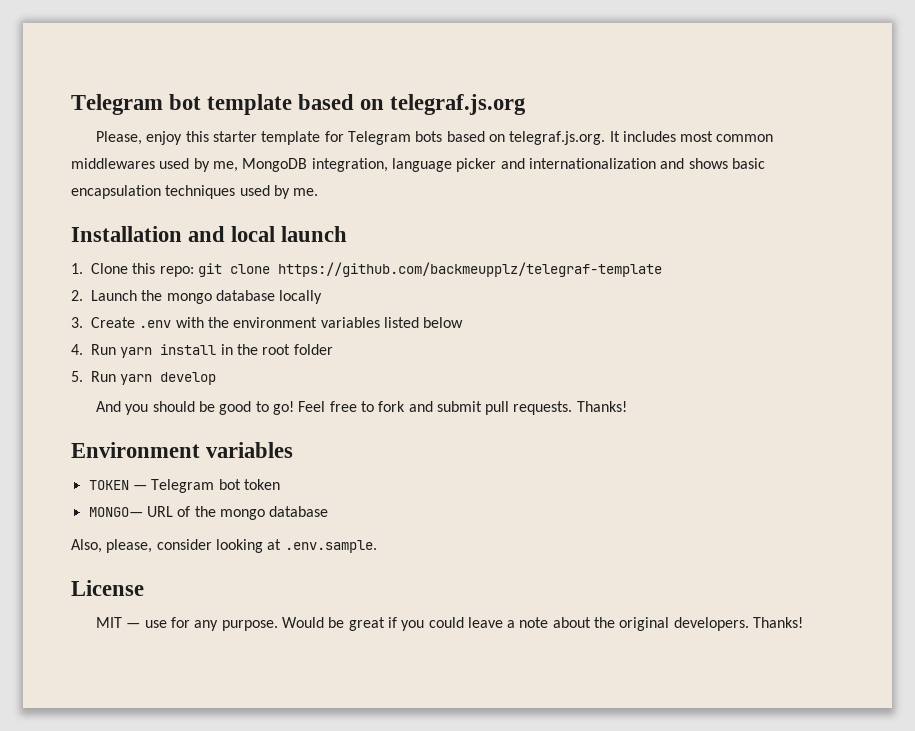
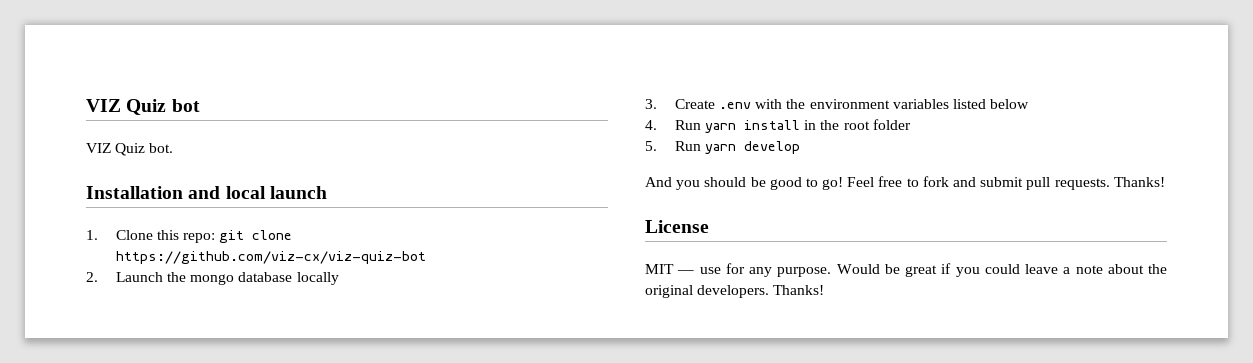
- Telegram bot template based on telegraf.js.org
- Please, enjoy this starter template for Telegram bots based on telegraf.js.org. It includes most common middlewares used by me, MongoDB integration, language picker and internationalization and shows basic encapsulation techniques used by me.
+ VIZ Quiz bot
+ VIZ Quiz bot.
- 1. Clone this repo: git clone https://github.com/backmeupplz/telegraf-template
+ 1. Clone this repo: git clone https://github.com/viz-cx/viz-quiz-bot
- Environment variables
- TOKEN — Telegram bot token
- MONGO— URL of the mongo database
- Also, please, consider looking at .env.sample.

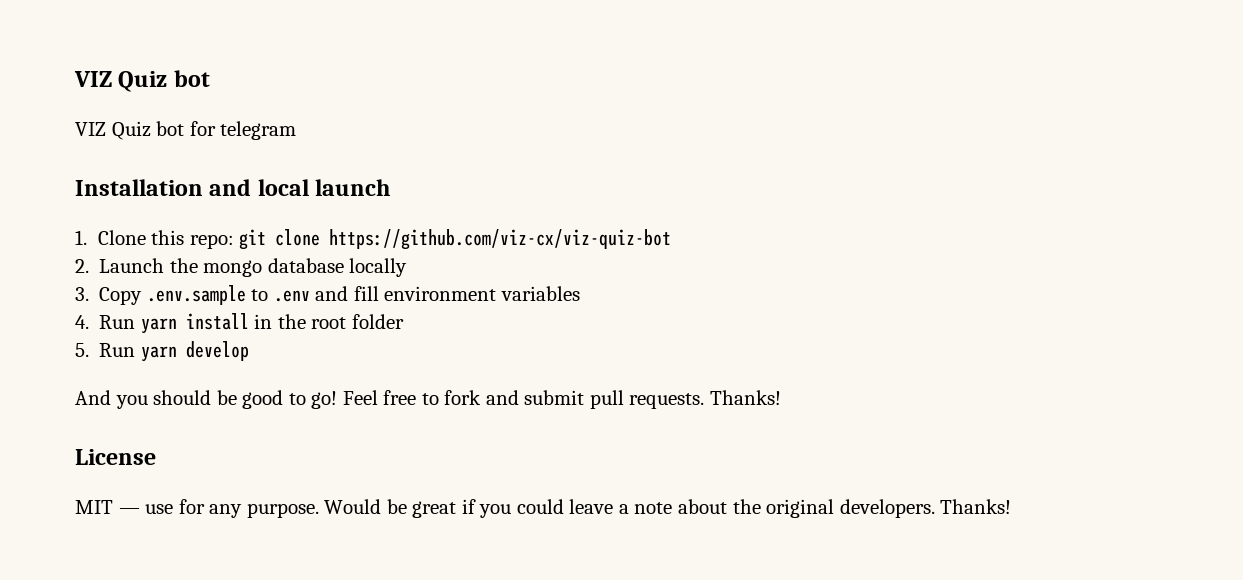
- VIZ Quiz bot.
+ VIZ Quiz bot for telegram
- 3. Create .env with the environment variables listed below
+ 3. Copy .env.sample to .env and fill environment variables

